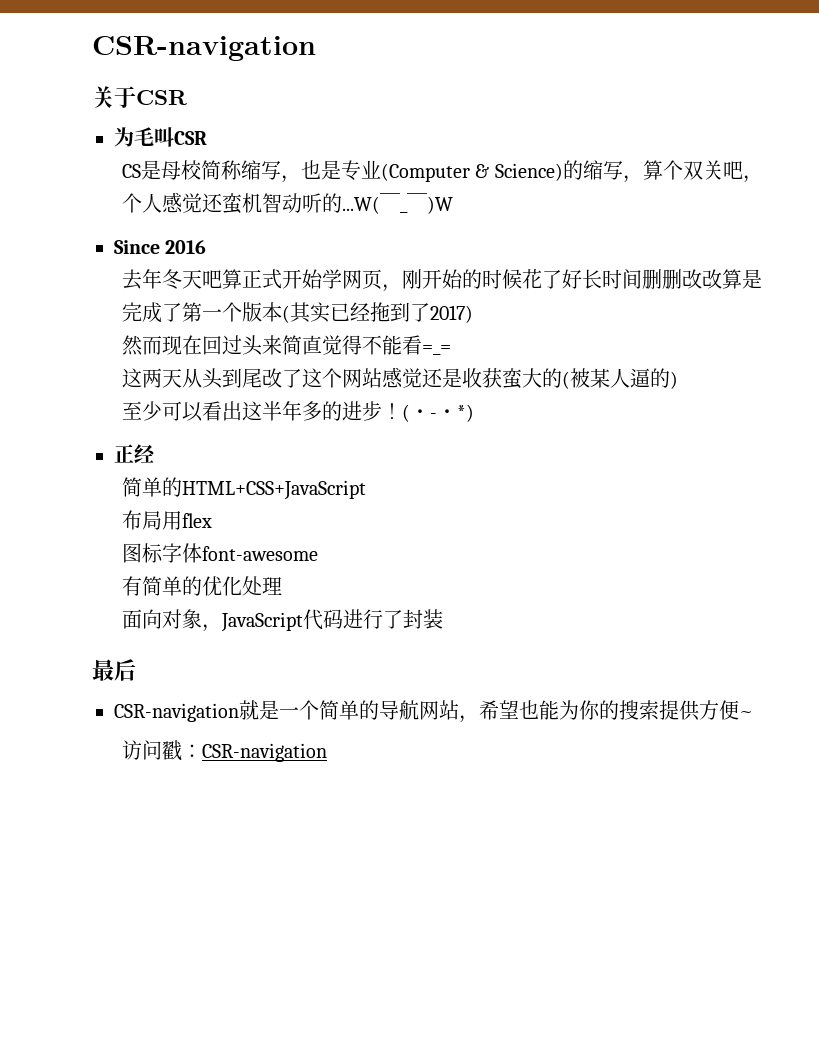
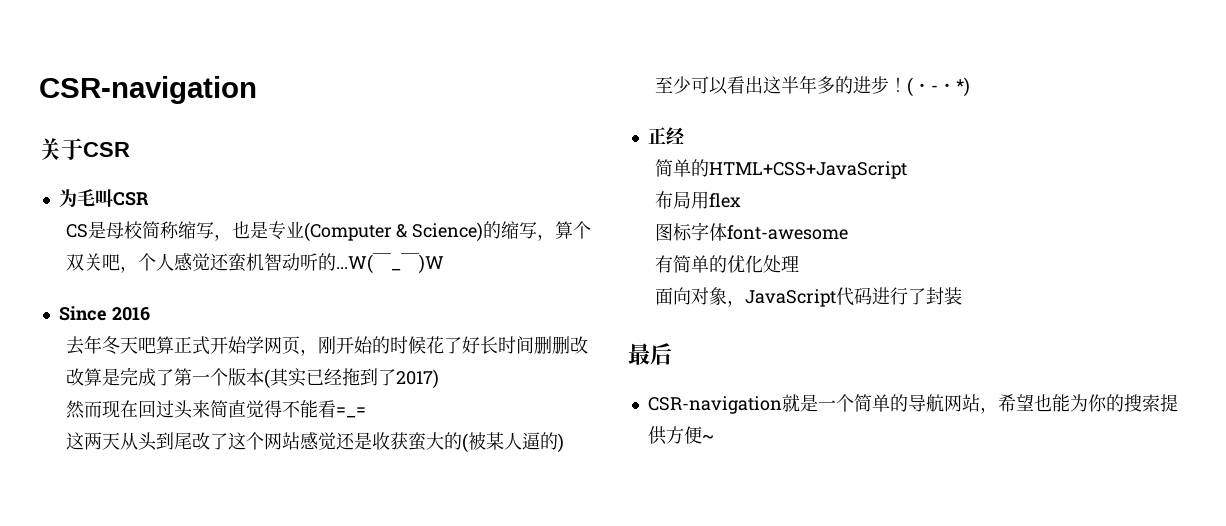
- 访问戳：CSR-navigation

